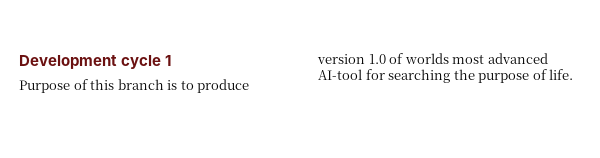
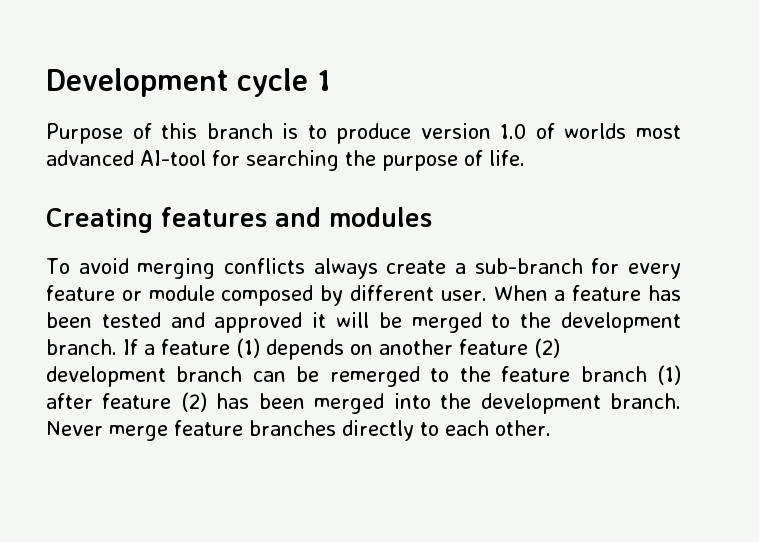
+ Creating features and modules
+ To avoid merging conflicts always create a sub-branch for every feature or module composed by different user. When a feature has been tested and approved it will be merged to the development branch. If a feature (1) depends on another feature (2) development branch can be remerged to the feature branch (1) after feature (2) has been merged into the development branch. Never merge feature branches directly to each other.

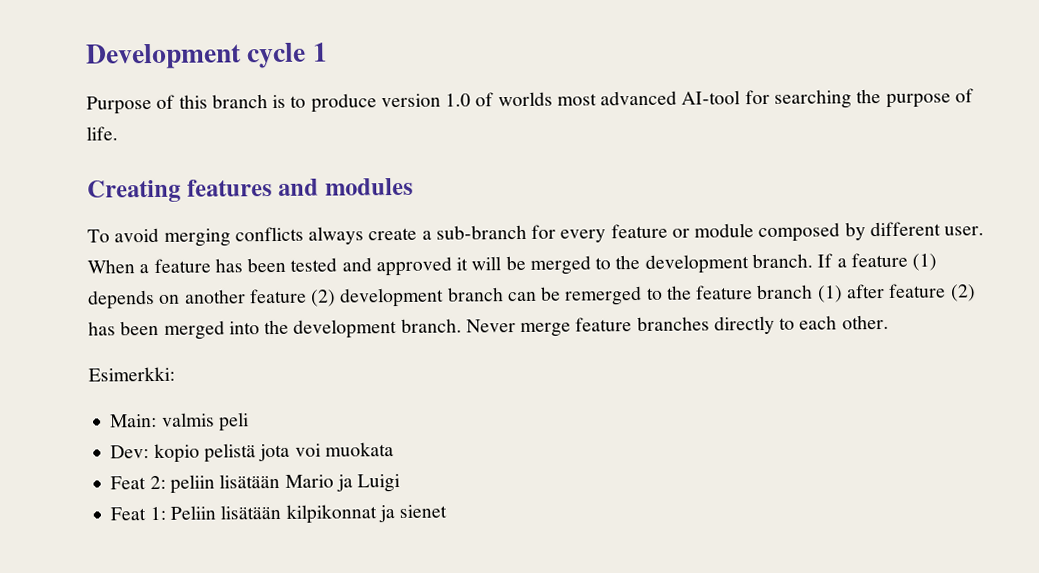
+ Esimerkki:
+ Main: valmis peli
+ Dev: kopio pelistä jota voi muokata
+ Feat 2: peliin lisätään Mario ja Luigi
+ Feat 1: Peliin lisätään kilpikonnat ja sienet

